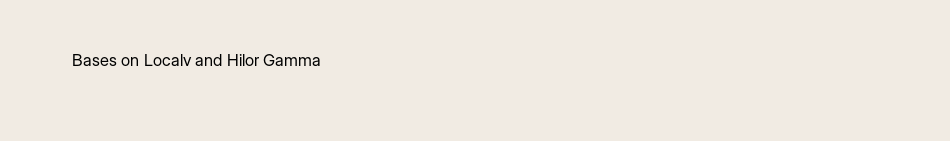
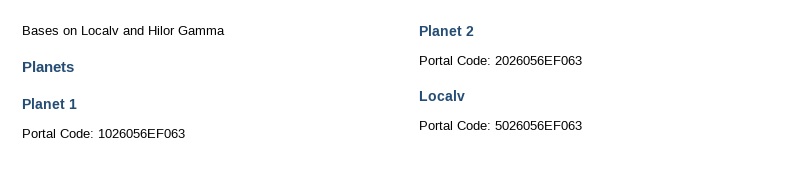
+ Planets
+ Planet 1
+ Portal Code: 1026056EF063
+ Planet 2
+ Portal Code: 2026056EF063
+ Localv
+ Portal Code: 5026056EF063

